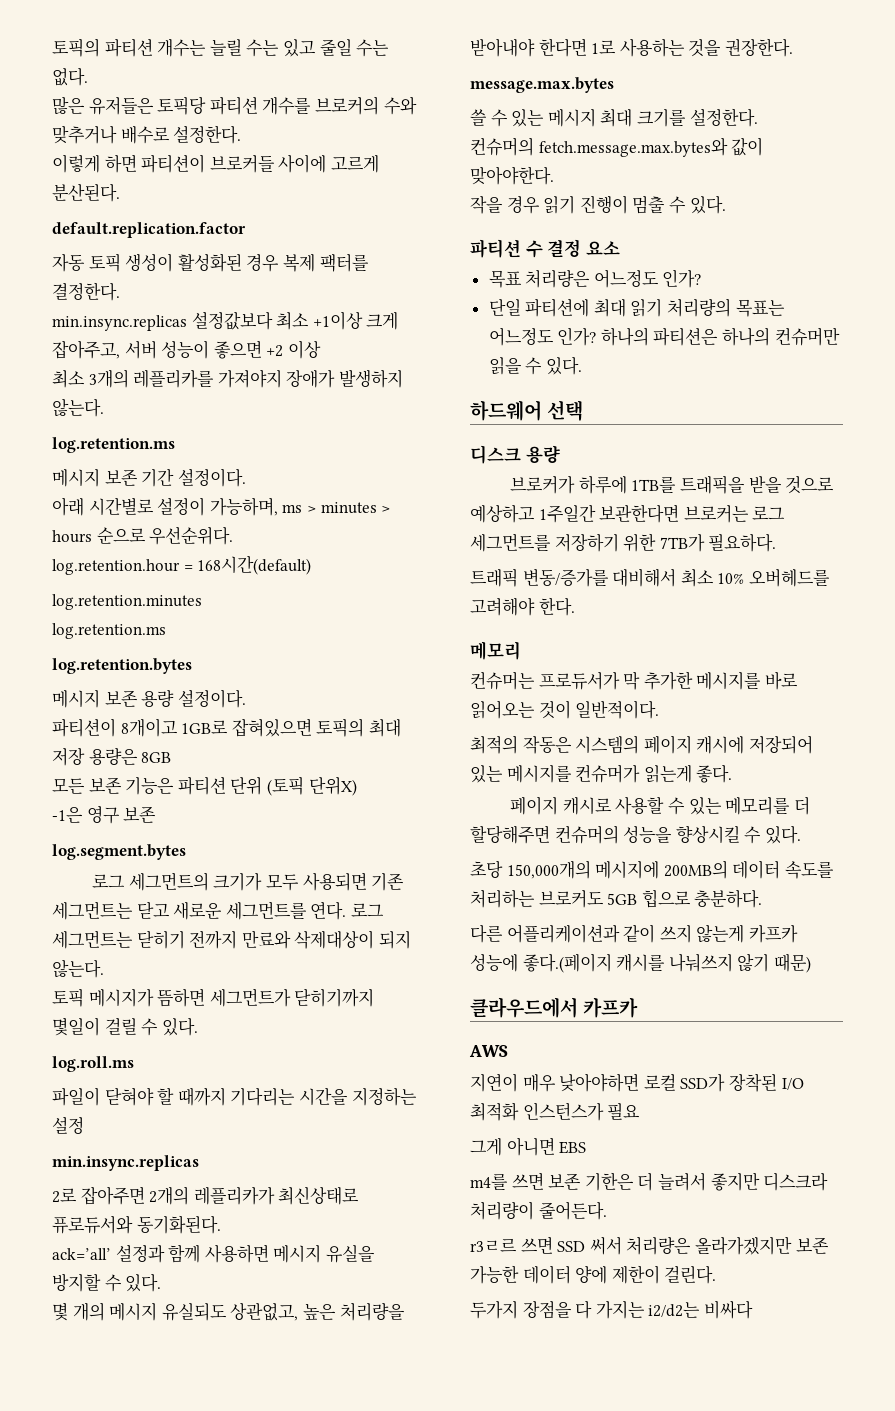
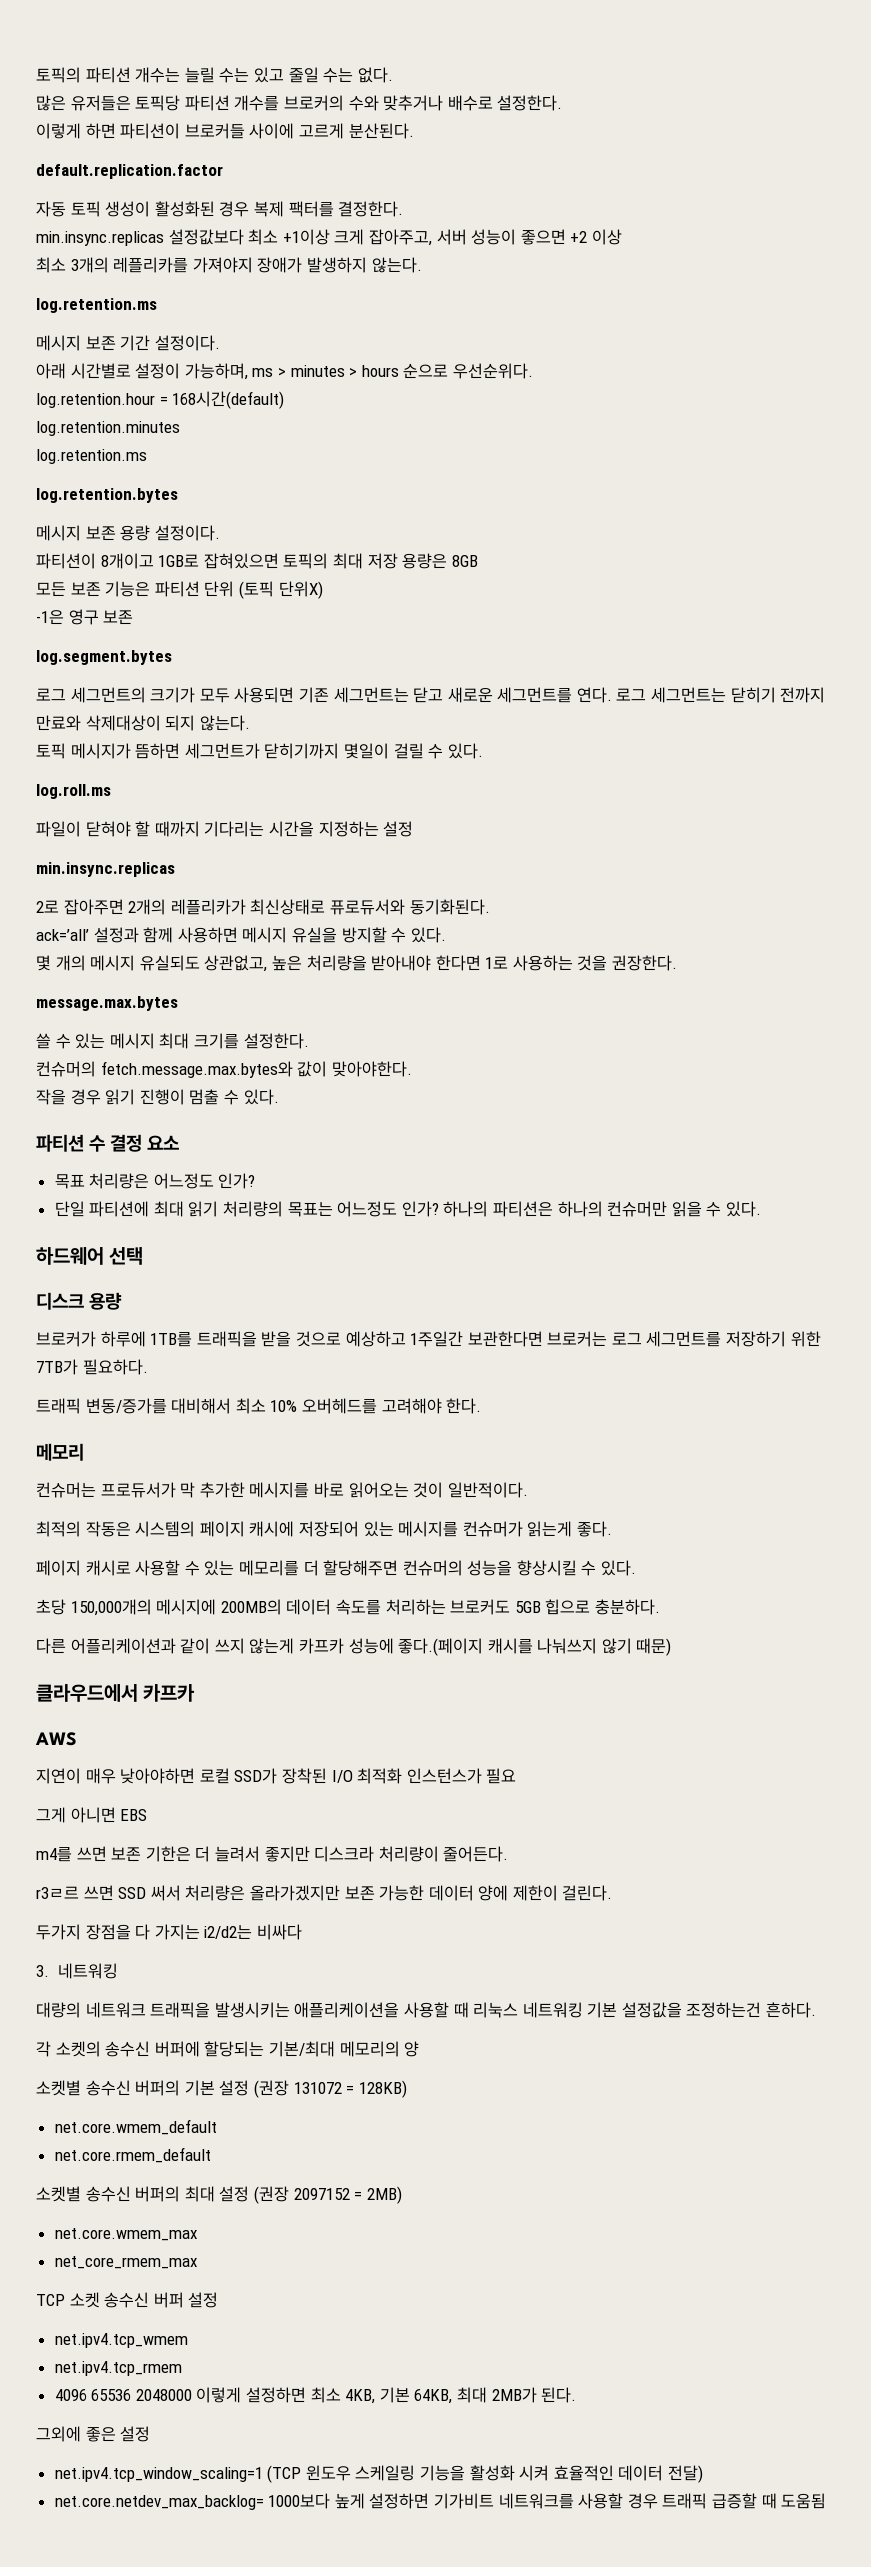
+ 3. 네트워킹
+ 대량의 네트워크 트래픽을 발생시키는 애플리케이션을 사용할 때 리눅스 네트워킹 기본 설정값을 조정하는건 흔하다.
+ 각 소켓의 송수신 버퍼에 할당되는 기본/최대 메모리의 양
+ 소켓별 송수신 버퍼의 기본 설정 (권장 131072 = 128KB)
+ net.core.wmem_default
+ net.core.rmem_default
+ 소켓별 송수신 버퍼의 최대 설정 (권장 2097152 = 2MB)
+ net.core.wmem_max
+ net_core_rmem_max
+ TCP 소켓 송수신 버퍼 설정
+ net.ipv4.tcp_wmem
+ net.ipv4.tcp_rmem
+ 4096 65536 2048000 이렇게 설정하면 최소 4KB, 기본 64KB, 최대 2MB가 된다.
+ 그외에 좋은 설정
+ net.ipv4.tcp_window_scaling=1 (TCP 윈도우 스케일링 기능을 활성화 시켜 효율적인 데이터 전달)
+ net.core.netdev_max_backlog= 1000보다 높게 설정하면 기가비트 네트워크를 사용할 경우 트래픽 급증할 때 도움됨

